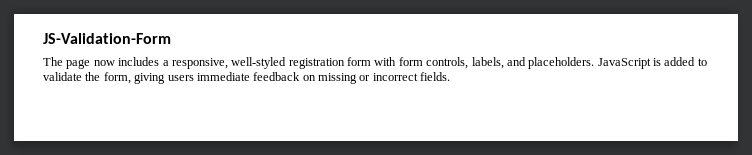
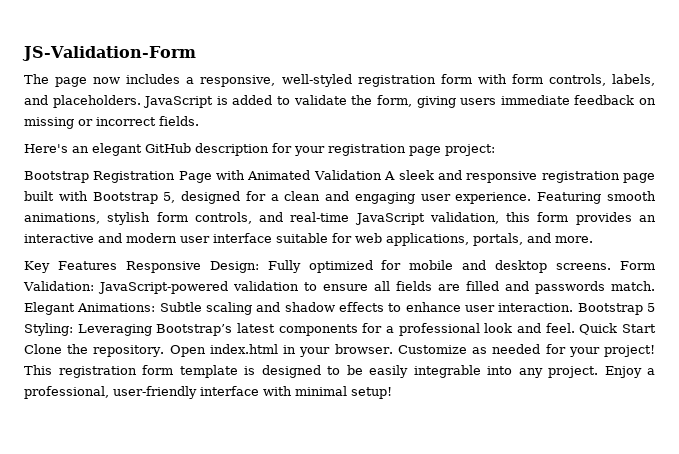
+ Here's an elegant GitHub description for your registration page project:
+ Bootstrap Registration Page with Animated Validation A sleek and responsive registration page built with Bootstrap 5, designed for a clean and engaging user experience. Featuring smooth animations, stylish form controls, and real-time JavaScript validation, this form provides an interactive and modern user interface suitable for web applications, portals, and more.
+ Key Features Responsive Design: Fully optimized for mobile and desktop screens. Form Validation: JavaScript-powered validation to ensure all fields are filled and passwords match. Elegant Animations: Subtle scaling and shadow effects to enhance user interaction. Bootstrap 5 Styling: Leveraging Bootstrap’s latest components for a professional look and feel. Quick Start Clone the repository. Open index.html in your browser. Customize as needed for your project! This registration form template is designed to be easily integrable into any project. Enjoy a professional, user-friendly interface with minimal setup!

